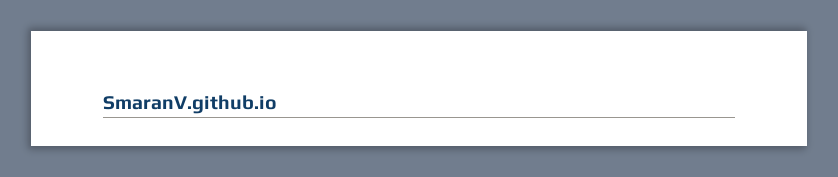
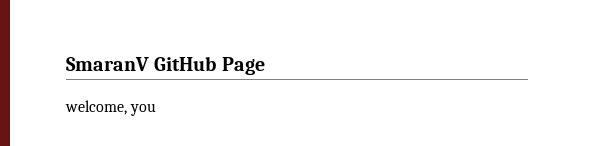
- SmaranV.github.io
+ SmaranV GitHub Page
+ welcome, you

